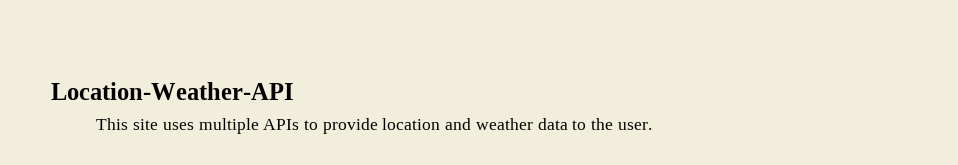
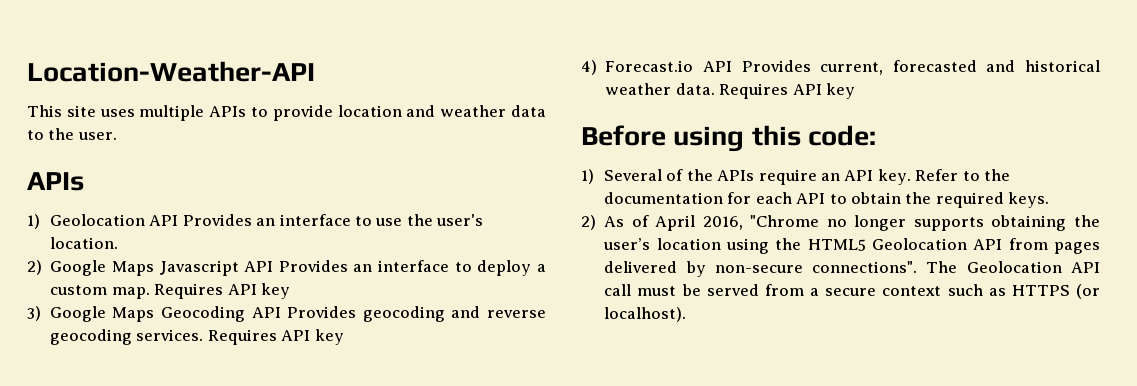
  This site uses multiple APIs to provide location and weather data to the user.
+ APIs
+ 1) Geolocation API Provides an interface to use the user's location.
+ 2) Google Maps Javascript API Provides an interface to deploy a custom map. Requires API key
+ 3) Google Maps Geocoding API Provides geocoding and reverse geocoding services. Requires API key
+ 4) Forecast.io API Provides current, forecasted and historical weather data. Requires API key
+ Before using this code:
+ 1) Several of the APIs require an API key. Refer to the documentation for each API to obtain the required keys.
+ 2) As of April 2016, "Chrome no longer supports obtaining the user’s location using the HTML5 Geolocation API from pages delivered by non-secure connections". The Geolocation API call must be served from a secure context such as HTTPS (or localhost).

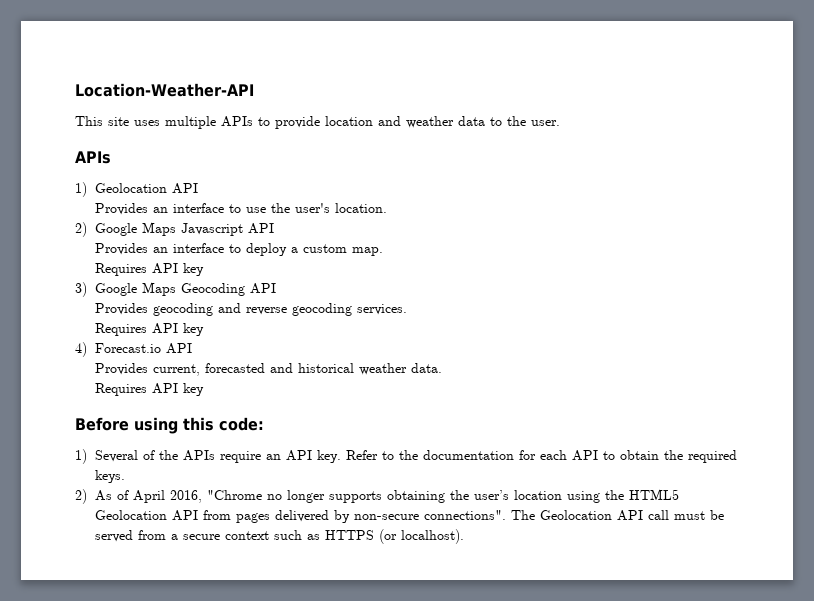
- 1) Geolocation API Provides an interface to use the user's location.
+ 1) Geolocation API
+ Provides an interface to use the user's location.
- 2) Google Maps Javascript API Provides an interface to deploy a custom map. Requires API key
+ 2) Google Maps Javascript API
+ Provides an interface to deploy a custom map.
+ Requires API key
- 3) Google Maps Geocoding API Provides geocoding and reverse geocoding services. Requires API key
+ 3) Google Maps Geocoding API
+ Provides geocoding and reverse geocoding services.
+ Requires API key
- 4) Forecast.io API Provides current, forecasted and historical weather data. Requires API key
+ 4) Forecast.io API
+ Provides current, forecasted and historical weather data.
+ Requires API key

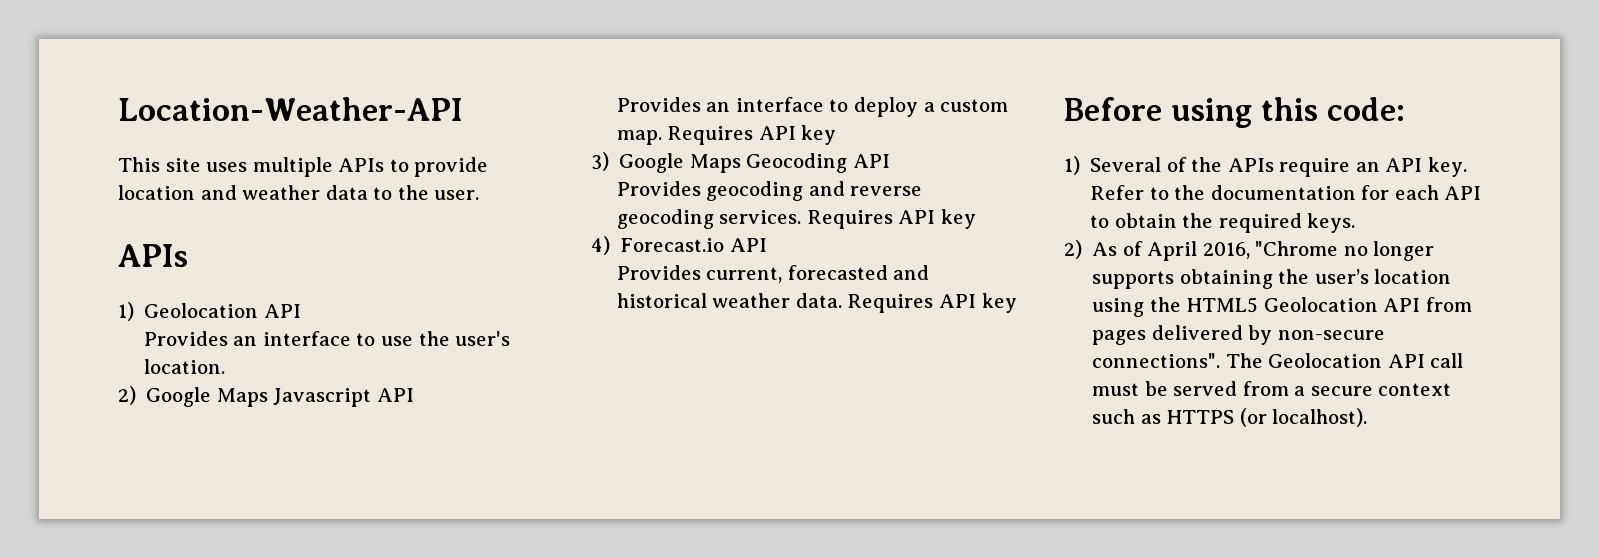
- Provides an interface to deploy a custom map.
- Requires API key
+ Provides an interface to deploy a custom map. Requires API key
- Provides geocoding and reverse geocoding services.
- Requires API key
+ Provides geocoding and reverse geocoding services. Requires API key
- Provides current, forecasted and historical weather data.
- Requires API key
+ Provides current, forecasted and historical weather data. Requires API key

